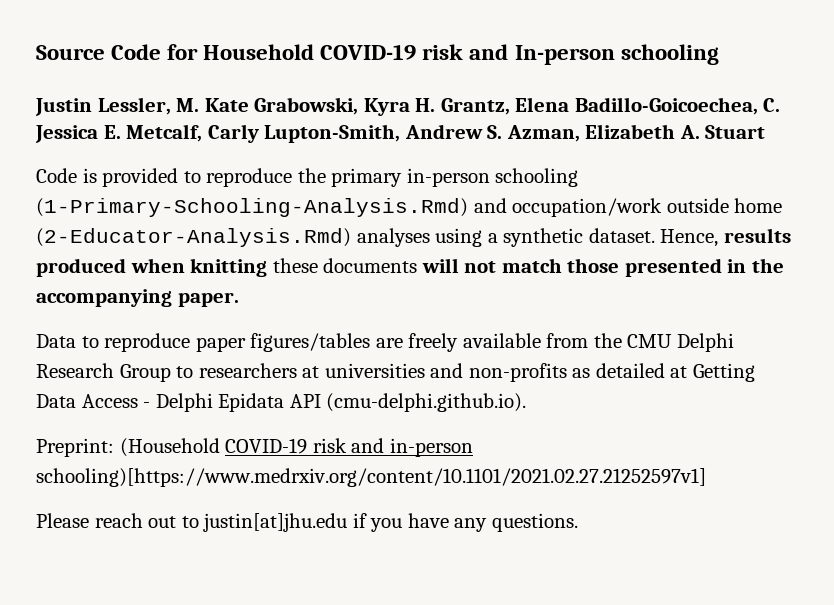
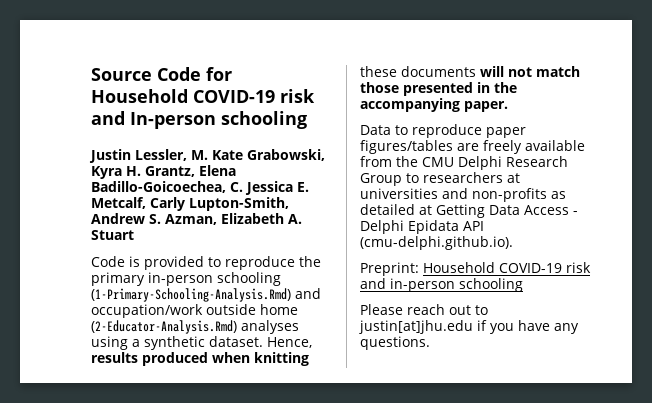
- Preprint: (Household COVID-19 risk and in-person schooling)[https://www.medrxiv.org/content/10.1101/2021.02.27.21252597v1]
+ Preprint: Household COVID-19 risk and in-person schooling

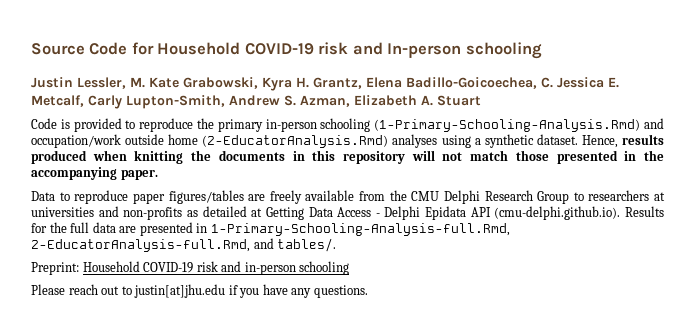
- Code is provided to reproduce the primary in-person schooling (1-Primary-Schooling-Analysis.Rmd) and occupation/work outside home (2-Educator-Analysis.Rmd) analyses using a synthetic dataset.
+ Code is provided to reproduce the primary in-person schooling (1-Primary-Schooling-Analysis.Rmd) and occupation/work outside home (2-EducatorAnalysis.Rmd) analyses using a synthetic dataset.
- Hence, results produced when knitting these documents will not match those presented in the accompanying paper.
+ Hence, results produced when knitting the documents in this repository will not match those presented in the accompanying paper.
- Data to reproduce paper figures/tables are freely available from the CMU Delphi Research Group to researchers at universities and non-profits as detailed at Getting Data Access - Delphi Epidata API (cmu-delphi.github.io).
+ Data to reproduce paper figures/tables are freely available from the CMU Delphi Research Group to researchers at universities and non-profits as detailed at Getting Data Access - Delphi Epidata API (cmu-delphi.github.io). Results for the full data are presented in 1-Primary-Schooling-Analysis-full.Rmd, 2-EducatorAnalysis-full.Rmd, and tables/.

